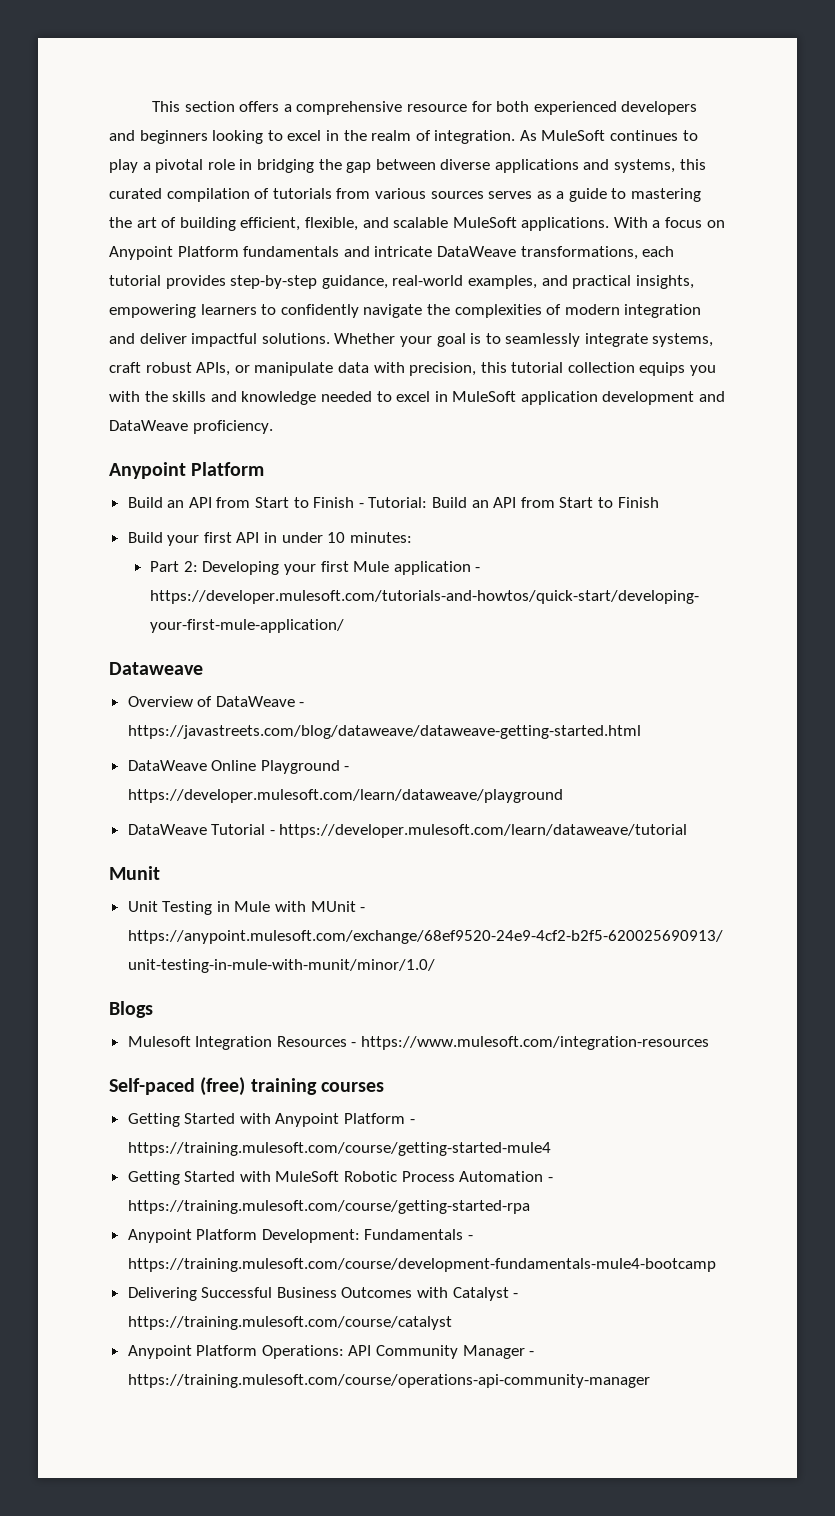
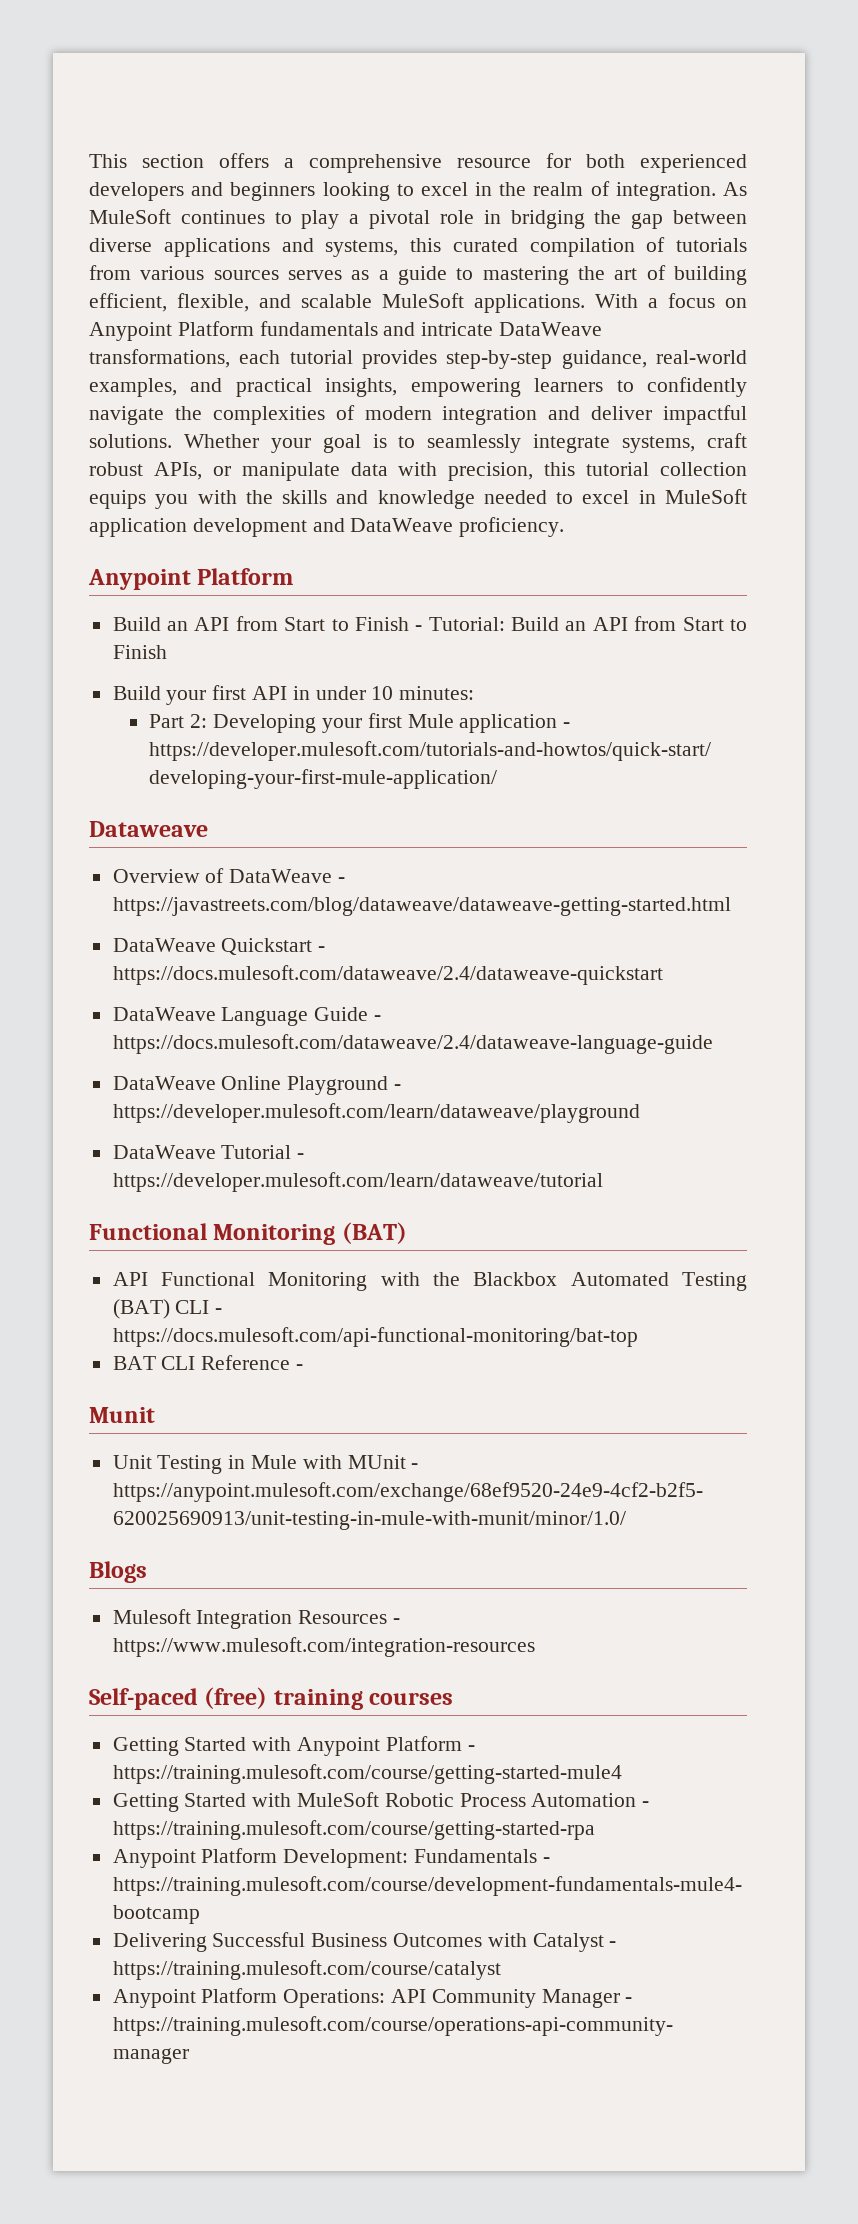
+ DataWeave Quickstart - https://docs.mulesoft.com/dataweave/2.4/dataweave-quickstart
+ DataWeave Language Guide - https://docs.mulesoft.com/dataweave/2.4/dataweave-language-guide
+ Functional Monitoring (BAT)
+ API Functional Monitoring with the Blackbox Automated Testing (BAT) CLI - https://docs.mulesoft.com/api-functional-monitoring/bat-top
+ BAT CLI Reference -

